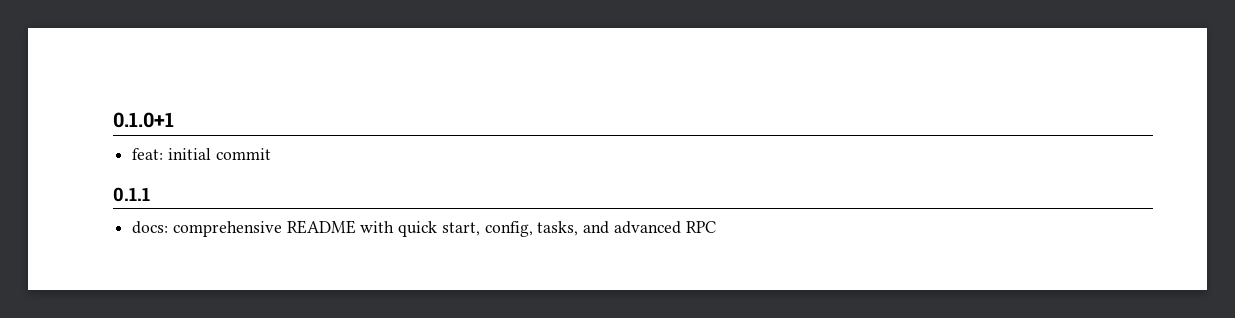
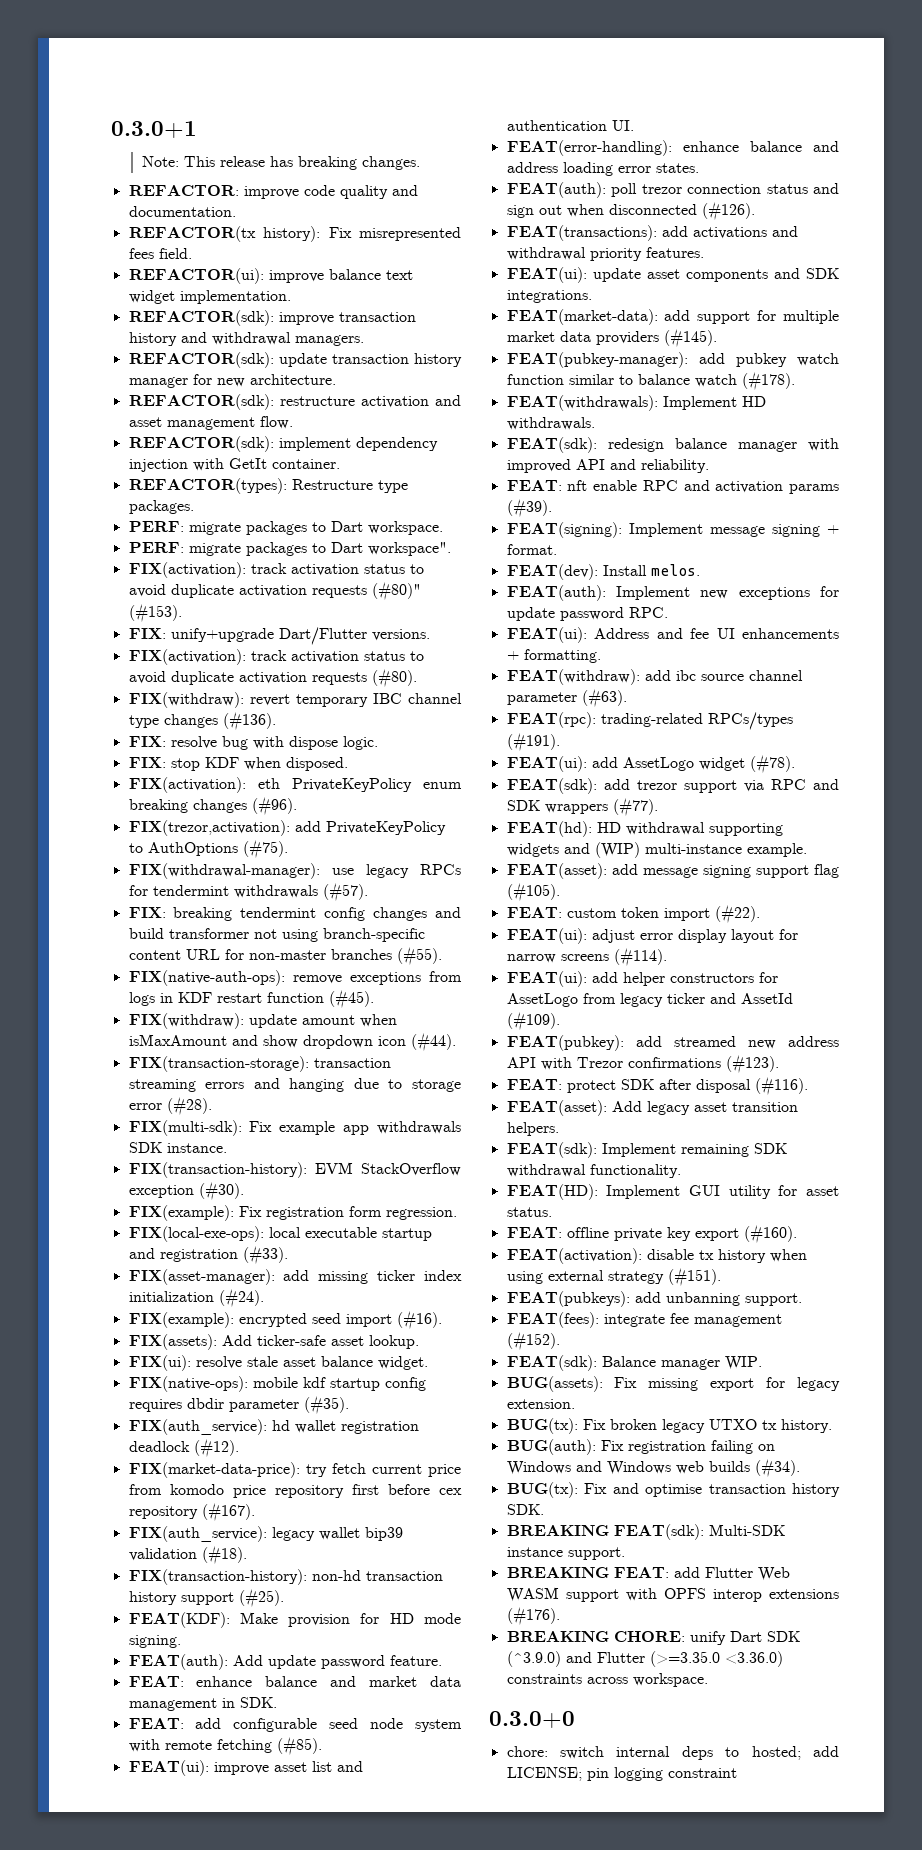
- 0.1.0+1
- feat: initial commit
- 0.1.1
- docs: comprehensive README with quick start, config, tasks, and advanced RPC
+ 0.3.0+1
+ Note: This release has breaking changes.
+ REFACTOR: improve code quality and documentation.
+ REFACTOR(tx history): Fix misrepresented fees field.
+ REFACTOR(ui): improve balance text widget implementation.
+ REFACTOR(sdk): improve transaction history and withdrawal managers.
+ REFACTOR(sdk): update transaction history manager for new architecture.
+ REFACTOR(sdk): restructure activation and asset management flow.
+ REFACTOR(sdk): implement dependency injection with GetIt container.
+ REFACTOR(types): Restructure type packages.
+ PERF: migrate packages to Dart workspace.
+ PERF: migrate packages to Dart workspace".
+ FIX(activation): track activation status to avoid duplicate activation requests (#80)" (#153).
+ FIX: unify+upgrade Dart/Flutter versions.
+ FIX(activation): track activation status to avoid duplicate activation requests (#80).
+ FIX(withdraw): revert temporary IBC channel type changes (#136).
+ FIX: resolve bug with dispose logic.
+ FIX: stop KDF when disposed.
+ FIX(activation): eth PrivateKeyPolicy enum breaking changes (#96).
+ FIX(trezor,activation): add PrivateKeyPolicy to AuthOptions (#75).
+ FIX(withdrawal-manager): use legacy RPCs for tendermint withdrawals (#57).
+ FIX: breaking tendermint config changes and build transformer not using branch-specific content URL for non-master branches (#55).
+ FIX(native-auth-ops): remove exceptions from logs in KDF restart function (#45).
+ FIX(withdraw): update amount when isMaxAmount and show dropdown icon (#44).
+ FIX(transaction-storage): transaction streaming errors and hanging due to storage error (#28).
+ FIX(multi-sdk): Fix example app withdrawals SDK instance.
+ FIX(transaction-history): EVM StackOverflow exception (#30).
+ FIX(example): Fix registration form regression.
+ FIX(local-exe-ops): local executable startup and registration (#33).
+ FIX(asset-manager): add missing ticker index initialization (#24).
+ FIX(example): encrypted seed import (#16).
+ FIX(assets): Add ticker-safe asset lookup.
+ FIX(ui): resolve stale asset balance widget.
+ FIX(native-ops): mobile kdf startup config requires dbdir parameter (#35).
+ FIX(auth_service): hd wallet registration deadlock (#12).
+ FIX(market-data-price): try fetch current price from komodo price repository first before cex repository (#167).
+ FIX(auth_service): legacy wallet bip39 validation (#18).
+ FIX(transaction-history): non-hd transaction history support (#25).
+ FEAT(KDF): Make provision for HD mode signing.
+ FEAT(auth): Add update password feature.
+ FEAT: enhance balance and market data management in SDK.
+ FEAT: add configurable seed node system with remote fetching (#85).
+ FEAT(ui): improve asset list and authentication UI.
+ FEAT(error-handling): enhance balance and address loading error states.
+ FEAT(auth): poll trezor connection status and sign out when disconnected (#126).
+ FEAT(transactions): add activations and withdrawal priority features.
+ FEAT(ui): update asset components and SDK integrations.
+ FEAT(market-data): add support for multiple market data providers (#145).
+ FEAT(pubkey-manager): add pubkey watch function similar to balance watch (#178).
+ FEAT(withdrawals): Implement HD withdrawals.
+ FEAT(sdk): redesign balance manager with improved API and reliability.
+ FEAT: nft enable RPC and activation params (#39).
+ FEAT(signing): Implement message signing + format.
+ FEAT(dev): Install melos.
+ FEAT(auth): Implement new exceptions for update password RPC.
+ FEAT(ui): Address and fee UI enhancements + formatting.
+ FEAT(withdraw): add ibc source channel parameter (#63).
+ FEAT(rpc): trading-related RPCs/types (#191).
+ FEAT(ui): add AssetLogo widget (#78).
+ FEAT(sdk): add trezor support via RPC and SDK wrappers (#77).
+ FEAT(hd): HD withdrawal supporting widgets and (WIP) multi-instance example.
+ FEAT(asset): add message signing support flag (#105).
+ FEAT: custom token import (#22).
+ FEAT(ui): adjust error display layout for narrow screens (#114).
+ FEAT(ui): add helper constructors for AssetLogo from legacy ticker and AssetId (#109).
+ FEAT(pubkey): add streamed new address API with Trezor confirmations (#123).
+ FEAT: protect SDK after disposal (#116).
+ FEAT(asset): Add legacy asset transition helpers.
+ FEAT(sdk): Implement remaining SDK withdrawal functionality.
+ FEAT(HD): Implement GUI utility for asset status.
+ FEAT: offline private key export (#160).
+ FEAT(activation): disable tx history when using external strategy (#151).
+ FEAT(pubkeys): add unbanning support.
+ FEAT(fees): integrate fee management (#152).
+ FEAT(sdk): Balance manager WIP.
+ BUG(assets): Fix missing export for legacy extension.
+ BUG(tx): Fix broken legacy UTXO tx history.
+ BUG(auth): Fix registration failing on Windows and Windows web builds (#34).
+ BUG(tx): Fix and optimise transaction history SDK.
+ BREAKING FEAT(sdk): Multi-SDK instance support.
+ BREAKING FEAT: add Flutter Web WASM support with OPFS interop extensions (#176).
+ BREAKING CHORE: unify Dart SDK (^3.9.0) and Flutter (>=3.35.0 <3.36.0) constraints across workspace.
+ 0.3.0+0
+ chore: switch internal deps to hosted; add LICENSE; pin logging constraint

